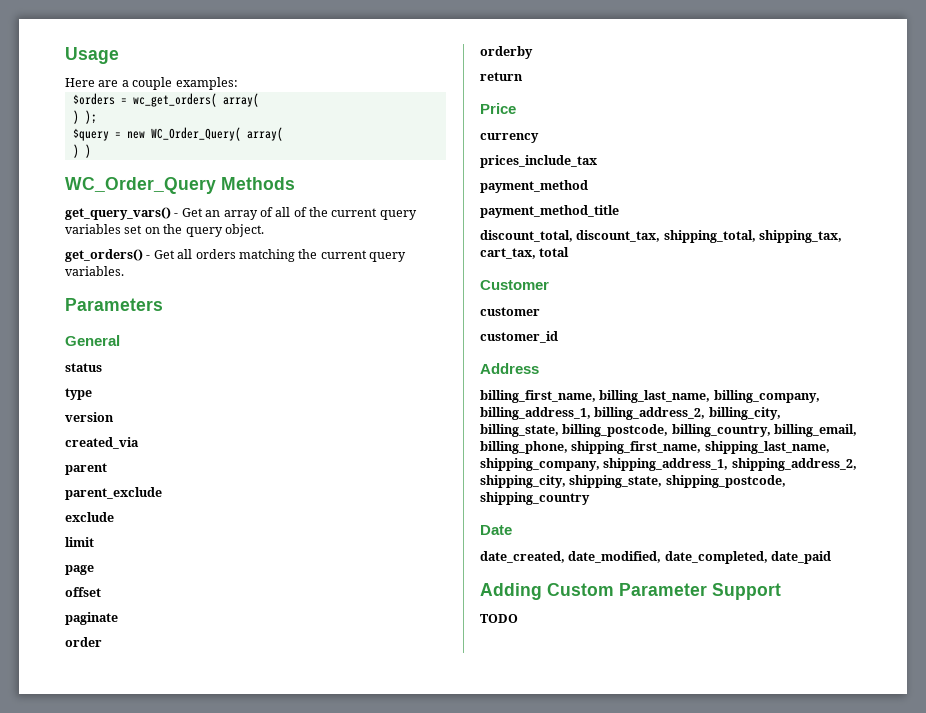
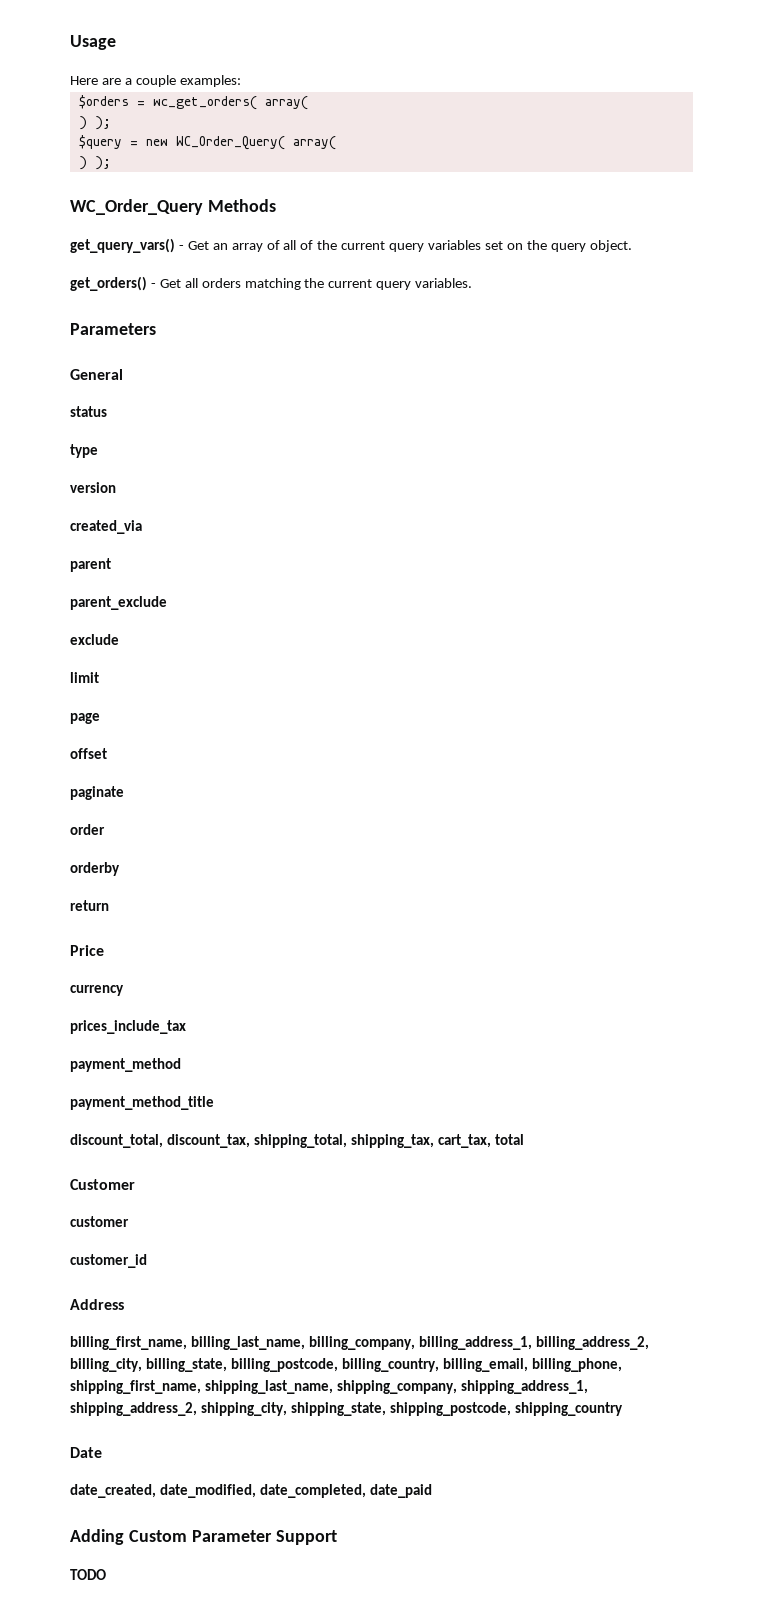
  $query = new WC_Order_Query( array(
- ) )
+ ) );

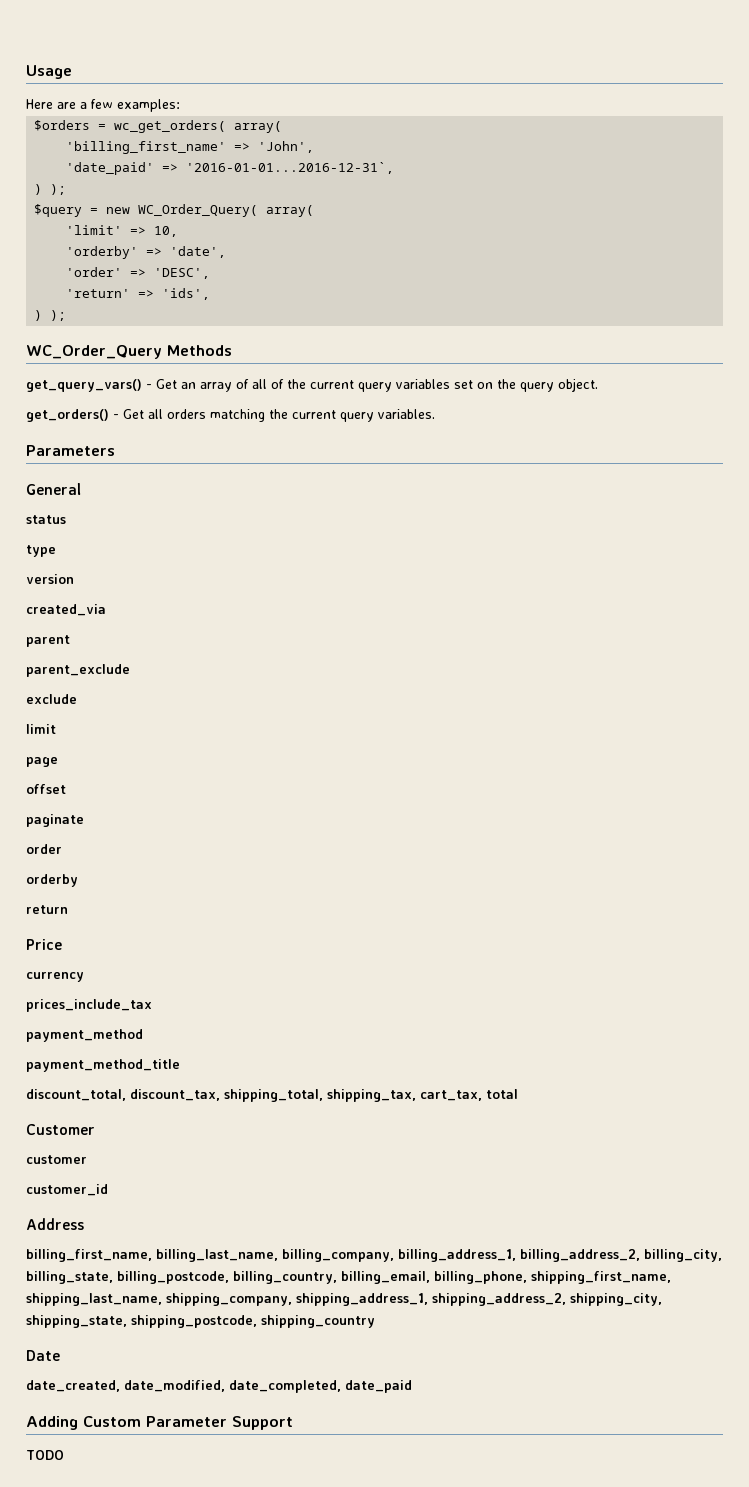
- Here are a couple examples:
+ Here are a few examples:
+ 'billing_first_name' => 'John',
+ 'date_paid' => '2016-01-01...2016-12-31`,
+ 'limit' => 10,
+ 'orderby' => 'date',
+ 'order' => 'DESC',
+ 'return' => 'ids',

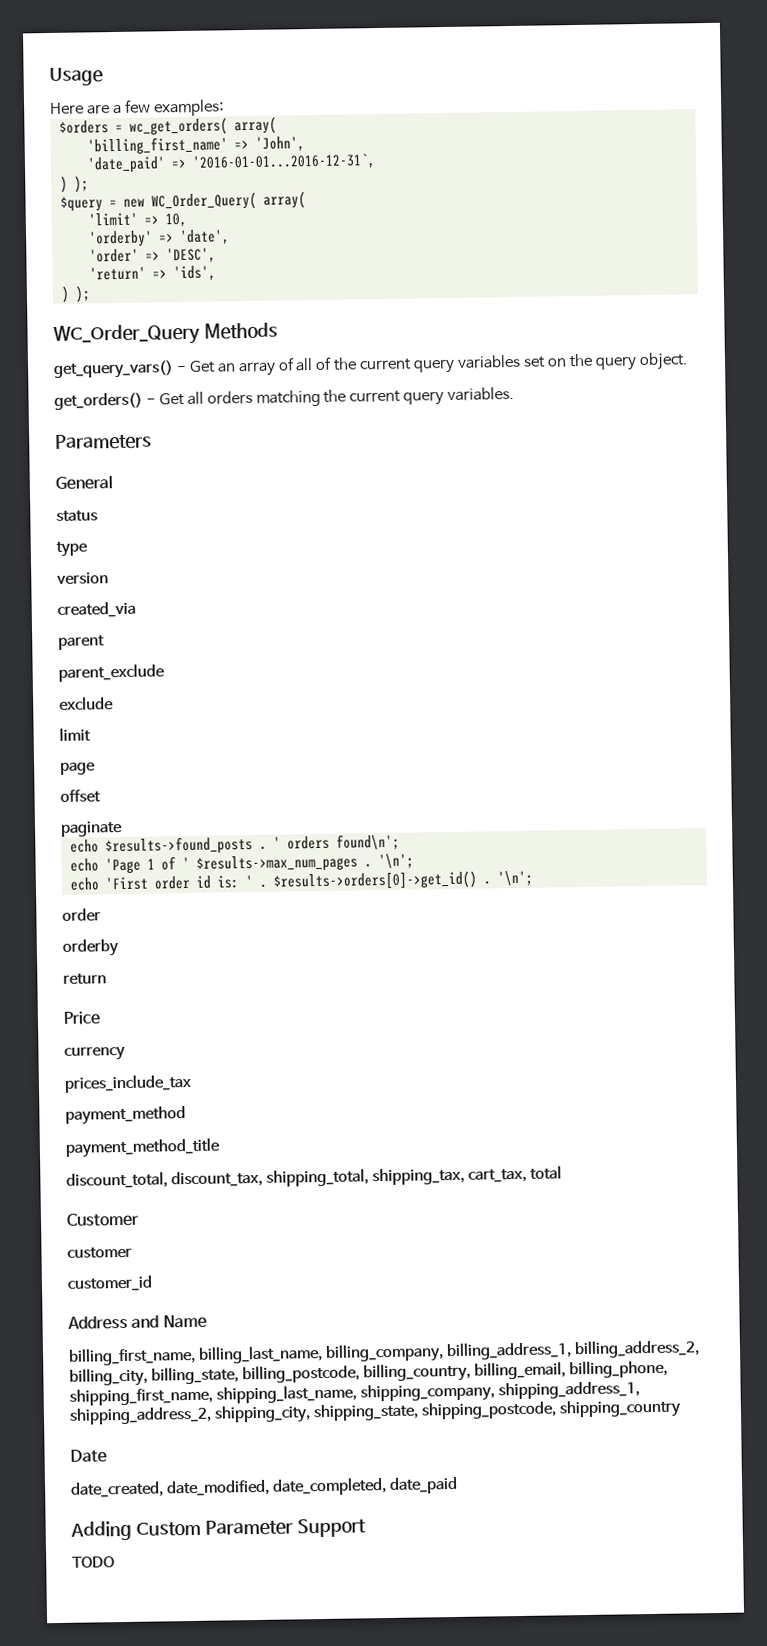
+ echo $results->found_posts . ' orders found\n';
+ echo 'Page 1 of ' $results->max_num_pages . '\n';
+ echo 'First order id is: ' . $results->orders[0]->get_id() . '\n';
- Address
+ Address and Name

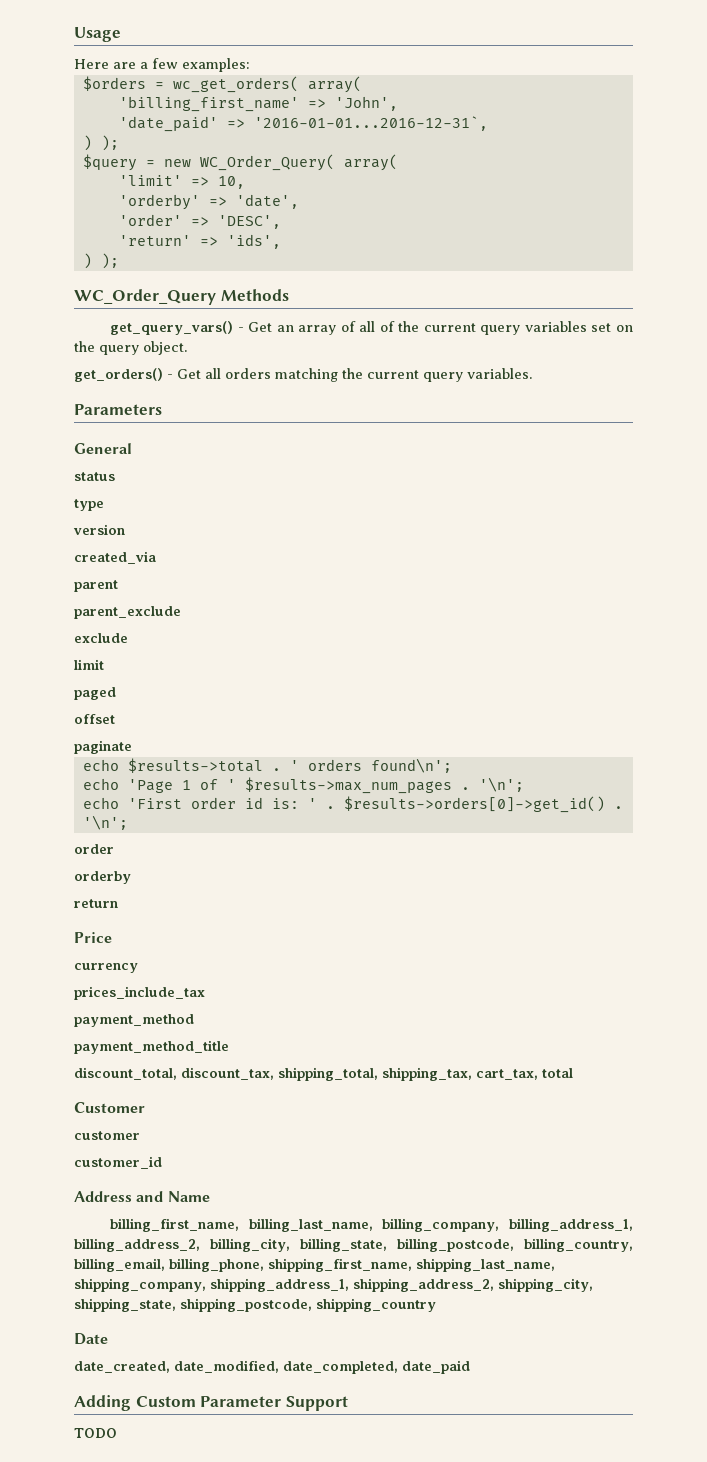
- page
+ paged
- echo $results->found_posts .
+ echo $results->total .

